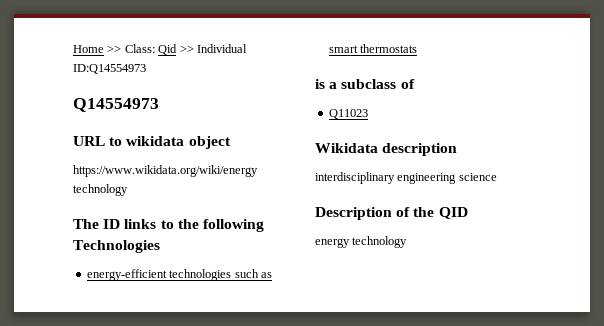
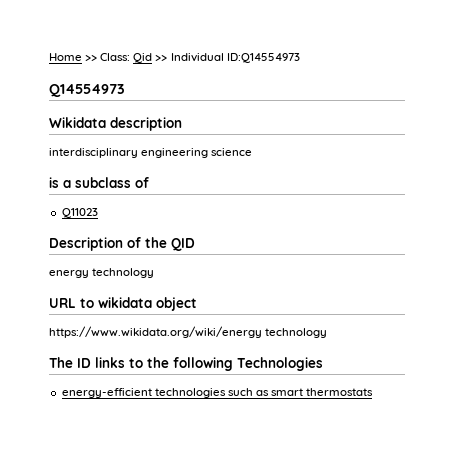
+ Wikidata description
+ interdisciplinary engineering science
+ is a subclass of
+ Q11023
+ Description of the QID
+ energy technology
- is a subclass of
- Q11023
- Wikidata description
- interdisciplinary engineering science
- Description of the QID
- energy technology

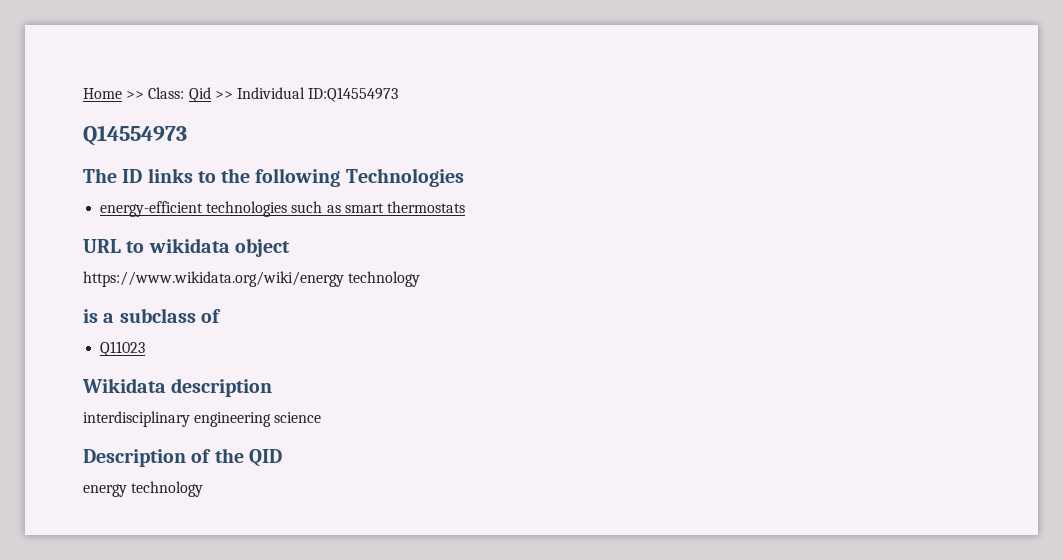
- Wikidata description
- interdisciplinary engineering science
- is a subclass of
- Q11023
- Description of the QID
- energy technology
- URL to wikidata object
- https://www.wikidata.org/wiki/energy technology
+ URL to wikidata object
+ https://www.wikidata.org/wiki/energy technology
+ is a subclass of
+ Q11023
+ Wikidata description
+ interdisciplinary engineering science
+ Description of the QID
+ energy technology

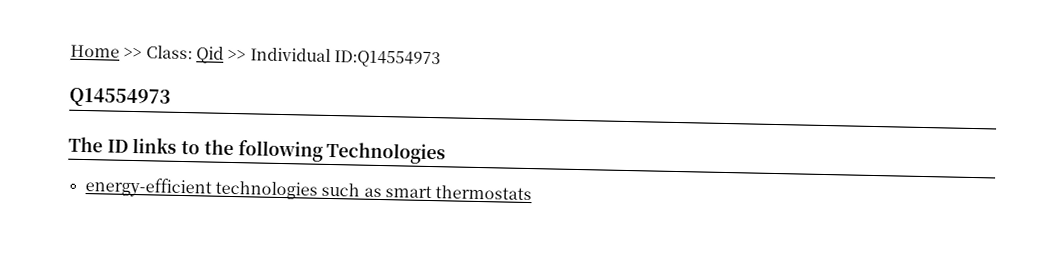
- URL to wikidata object
- https://www.wikidata.org/wiki/energy technology
- is a subclass of
- Q11023
- Wikidata description
- interdisciplinary engineering science
- Description of the QID
- energy technology

